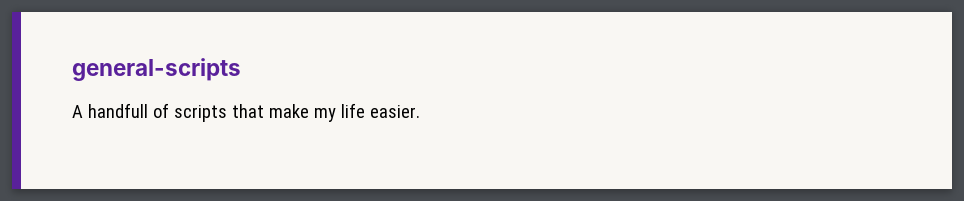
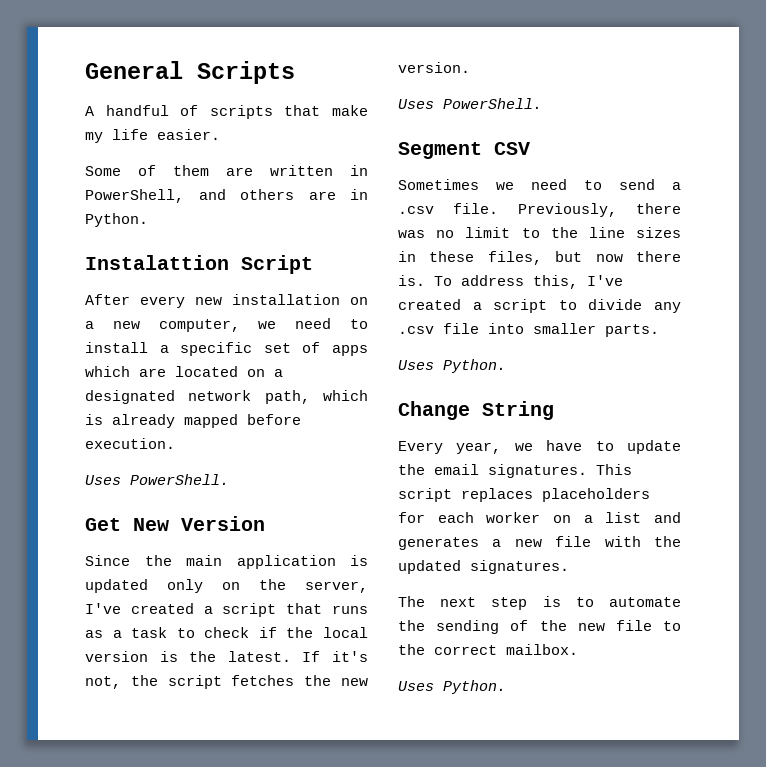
- general-scripts
+ General Scripts
- A handfull of scripts that make my life easier.
+ A handful of scripts that make my life easier.
+ Some of them are written in PowerShell, and others are in Python.
+ Instalattion Script
+ After every new installation on a new computer, we need to install a specific set of apps which are located on a designated network path, which is already mapped before execution.
+ Uses PowerShell.
+ Get New Version
+ Since the main application is updated only on the server, I've created a script that runs as a task to check if the local version is the latest. If it's not, the script fetches the new version.
+ Uses PowerShell.
+ Segment CSV
+ Sometimes we need to send a .csv file. Previously, there was no limit to the line sizes in these files, but now there is. To address this, I've created a script to divide any .csv file into smaller parts.
+ Uses Python.
+ Change String
+ Every year, we have to update the email signatures. This script replaces placeholders for each worker on a list and generates a new file with the updated signatures.
+ The next step is to automate the sending of the new file to the correct mailbox.
+ Uses Python.

